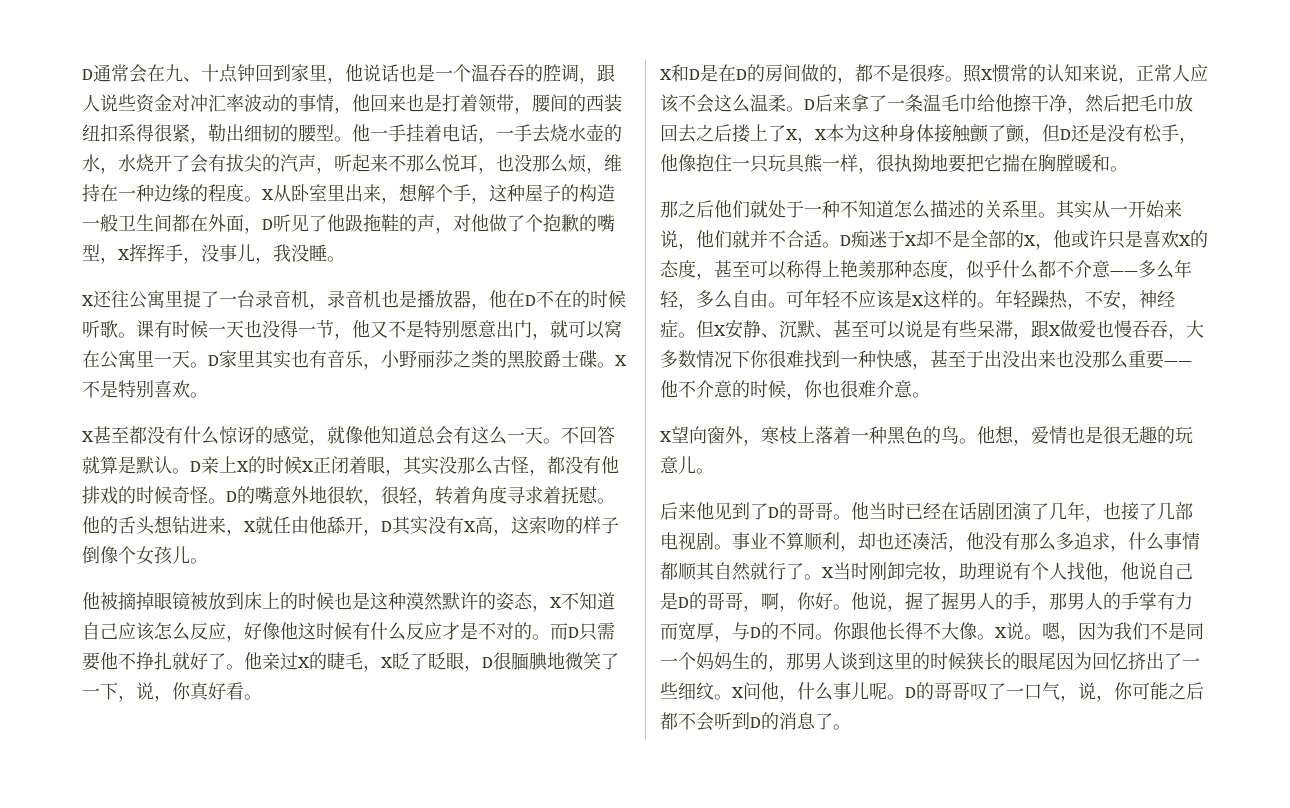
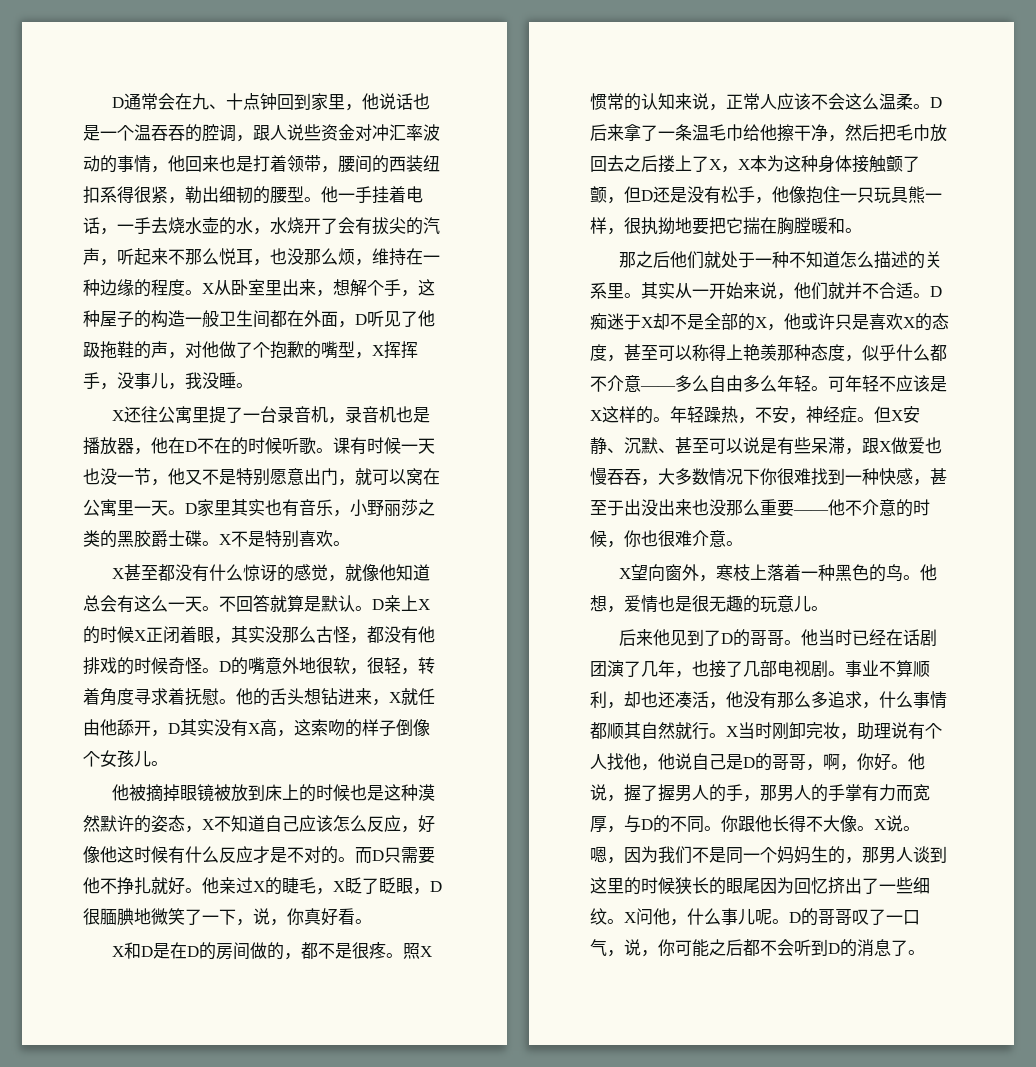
- 课有时候一天也没得一节，他又不是特别愿意出门，就可以窝在公寓里一天。
+ 课有时候一天也没一节，他又不是特别愿意出门，就可以窝在公寓里一天。
- 而D只需要他不挣扎就好了。
+ 而D只需要他不挣扎就好。
- D痴迷于X却不是全部的X，他或许只是喜欢X的态度，甚至可以称得上艳羡那种态度，似乎什么都不介意——多么年轻，多么自由。
+ D痴迷于X却不是全部的X，他或许只是喜欢X的态度，甚至可以称得上艳羡那种态度，似乎什么都不介意——多么自由多么年轻。
- 事业不算顺利，却也还凑活，他没有那么多追求，什么事情都顺其自然就行了。
+ 事业不算顺利，却也还凑活，他没有那么多追求，什么事情都顺其自然就行。

